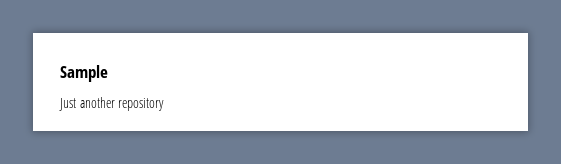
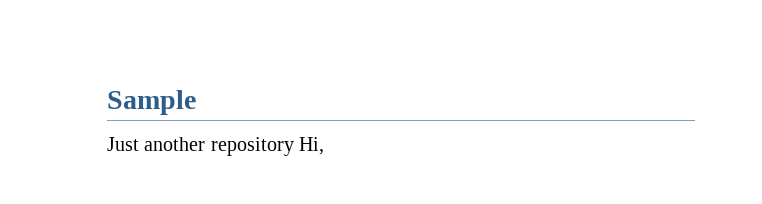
- Just another repository
+ Just another repository Hi,

